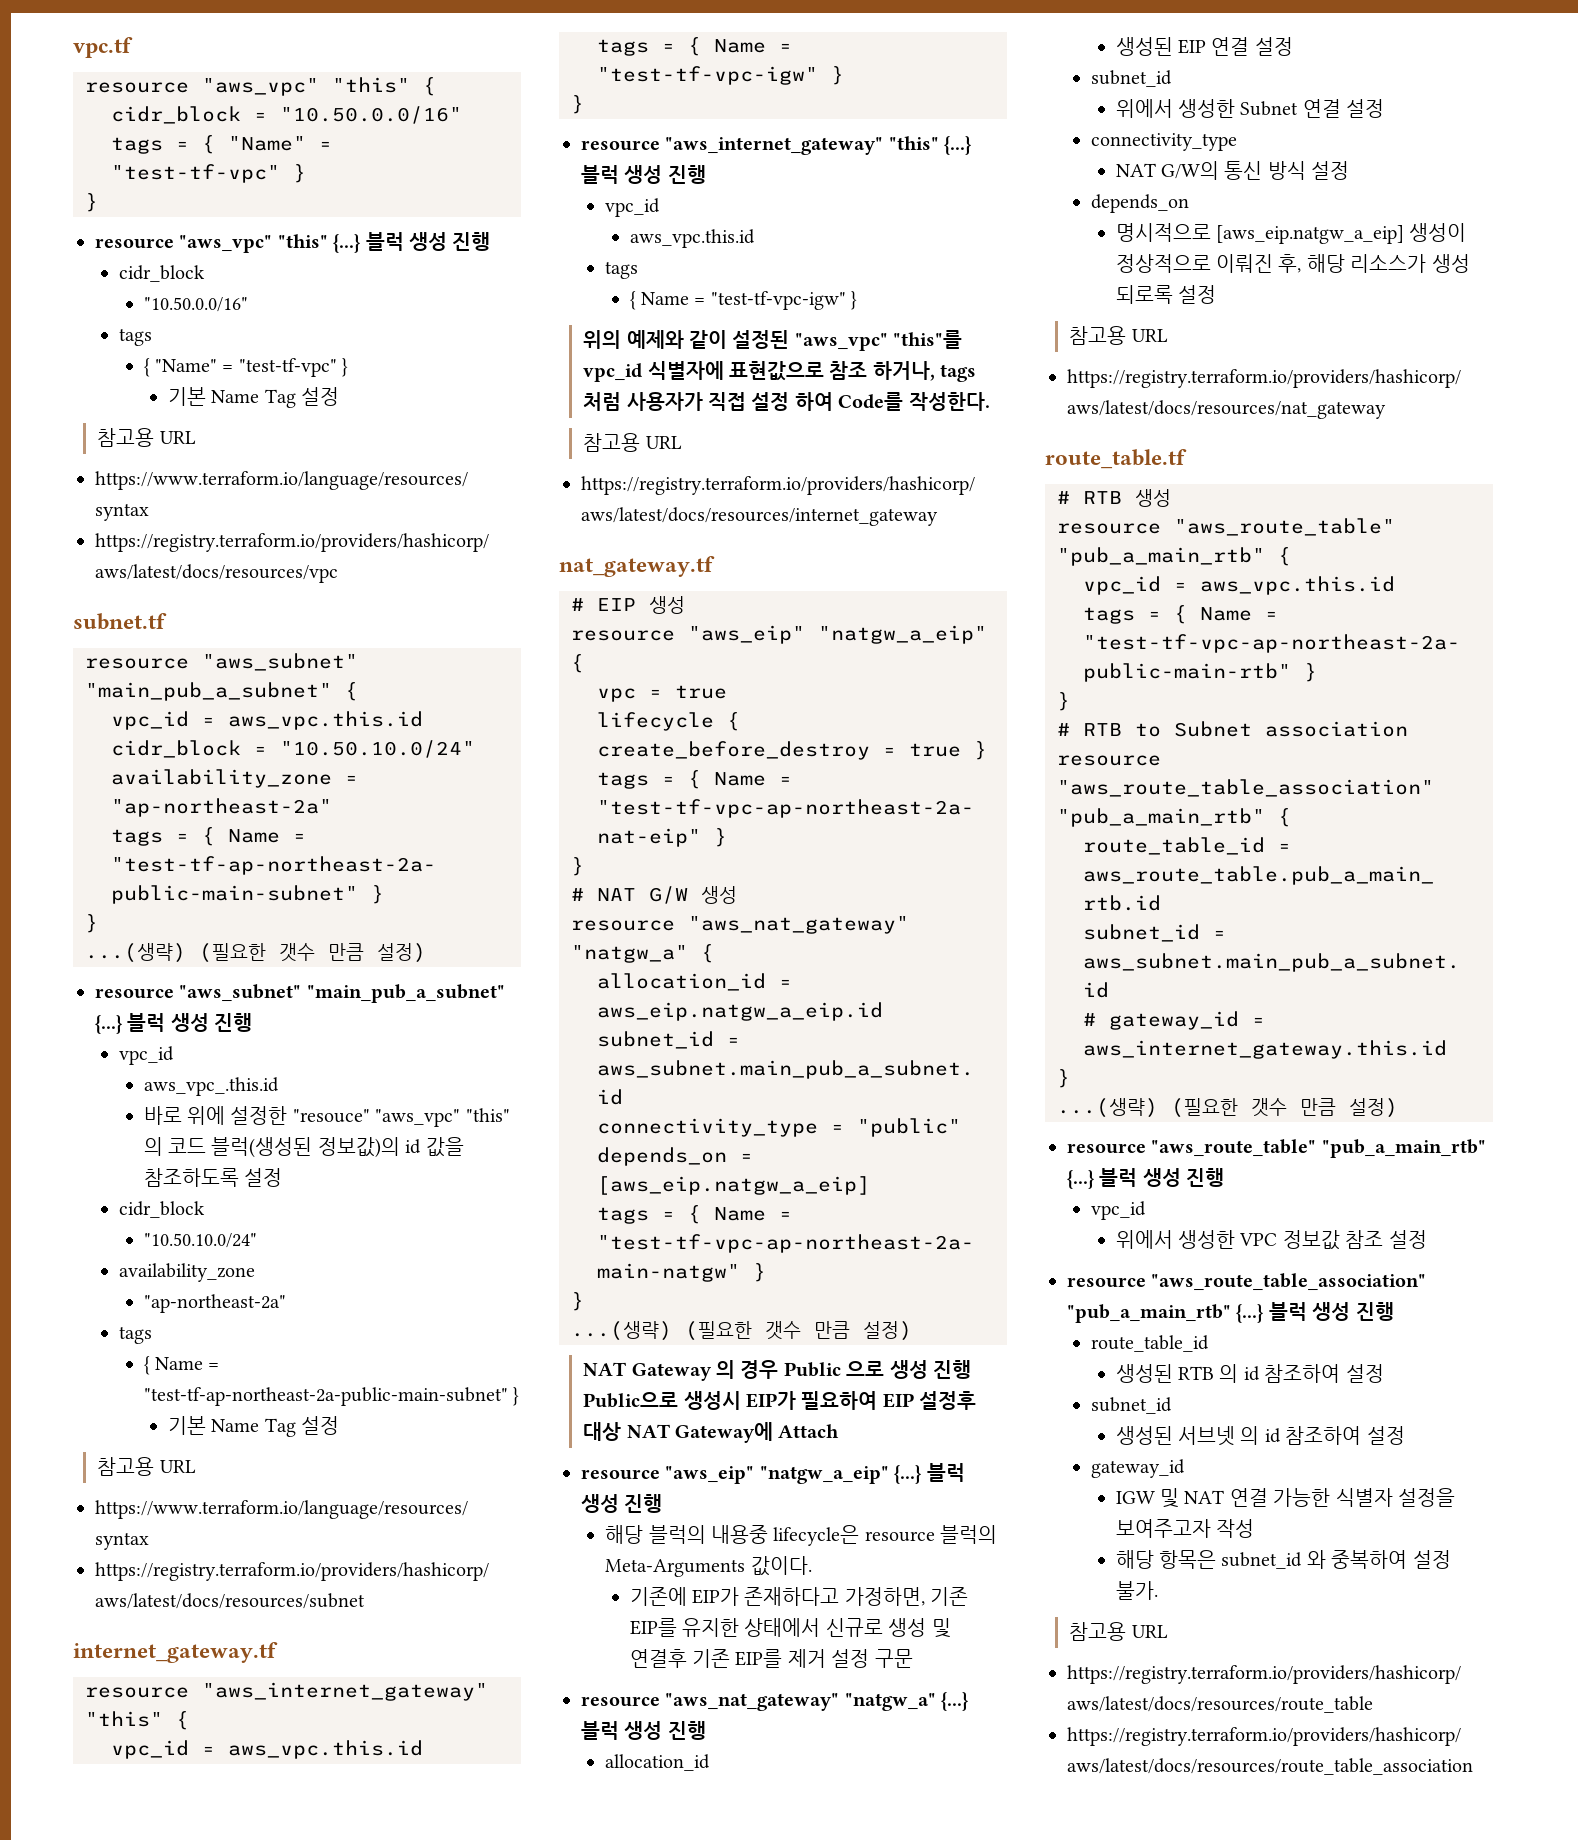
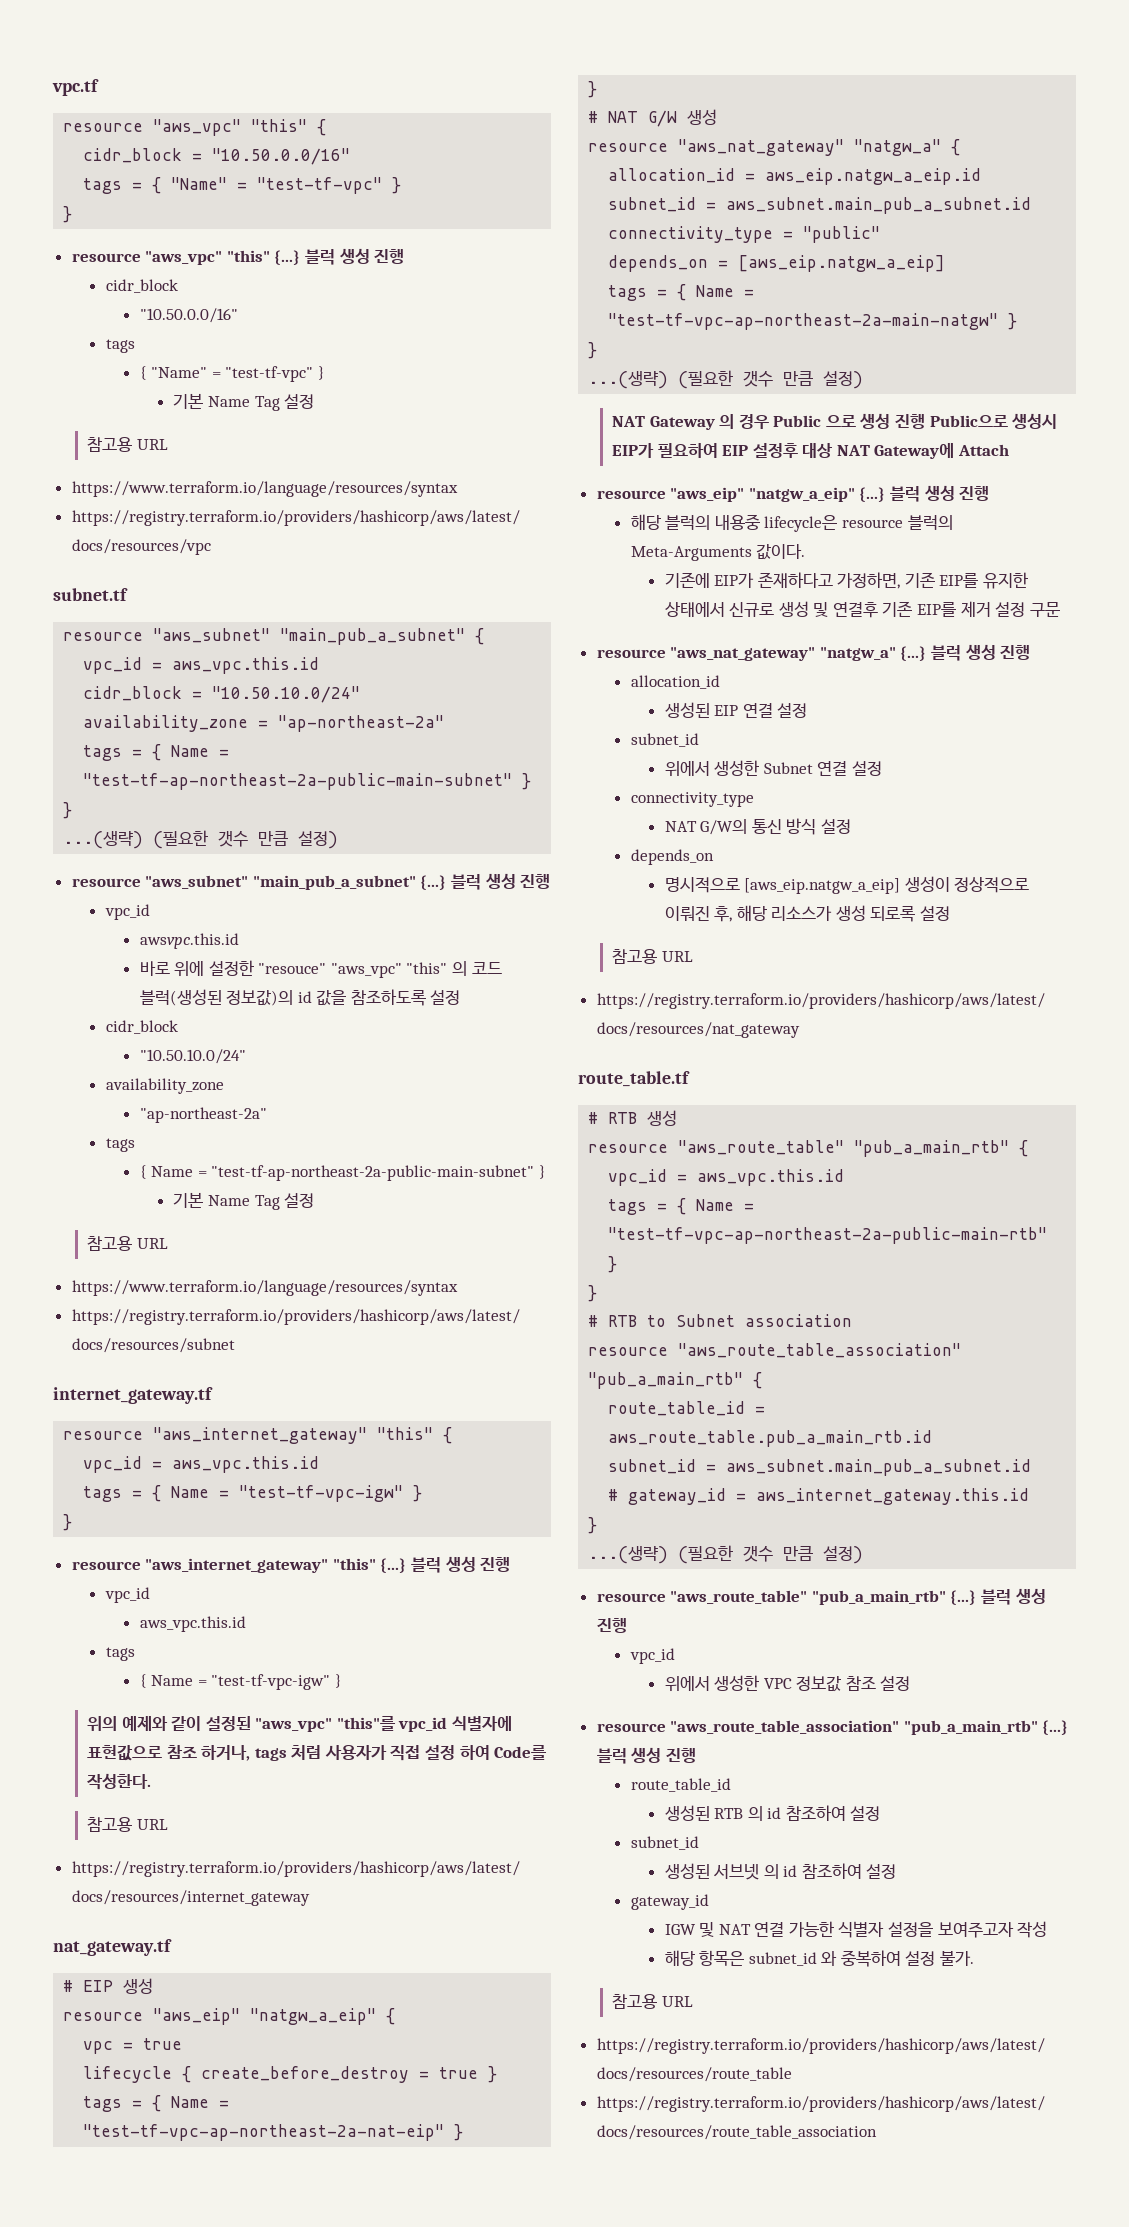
- aws_vpc_.this.id
+ awsvpc.this.id

